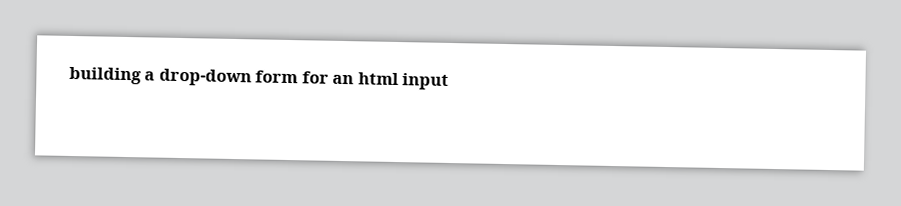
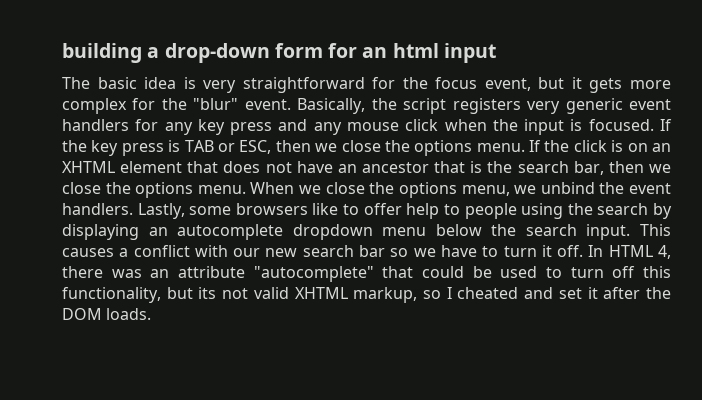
+ The basic idea is very straightforward for the focus event, but it gets more complex for the "blur" event. Basically, the script registers very generic event handlers for any key press and any mouse click when the input is focused. If the key press is TAB or ESC, then we close the options menu. If the click is on an XHTML element that does not have an ancestor that is the search bar, then we close the options menu. When we close the options menu, we unbind the event handlers. Lastly, some browsers like to offer help to people using the search by displaying an autocomplete dropdown menu below the search input. This causes a conflict with our new search bar so we have to turn it off. In HTML 4, there was an attribute "autocomplete" that could be used to turn off this functionality, but its not valid XHTML markup, so I cheated and set it after the DOM loads.

